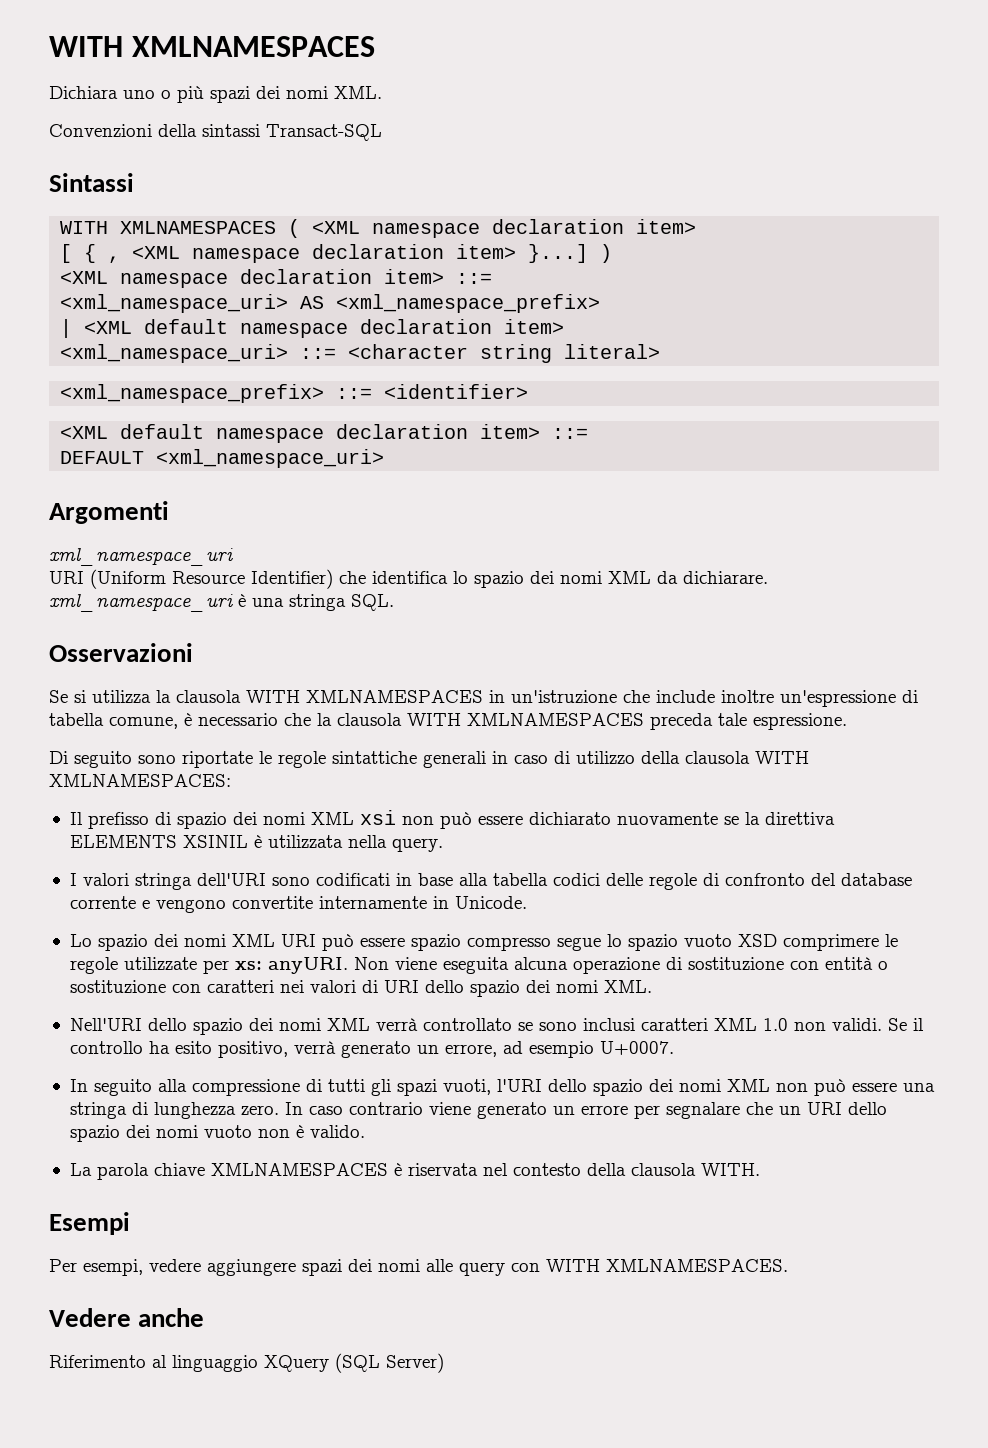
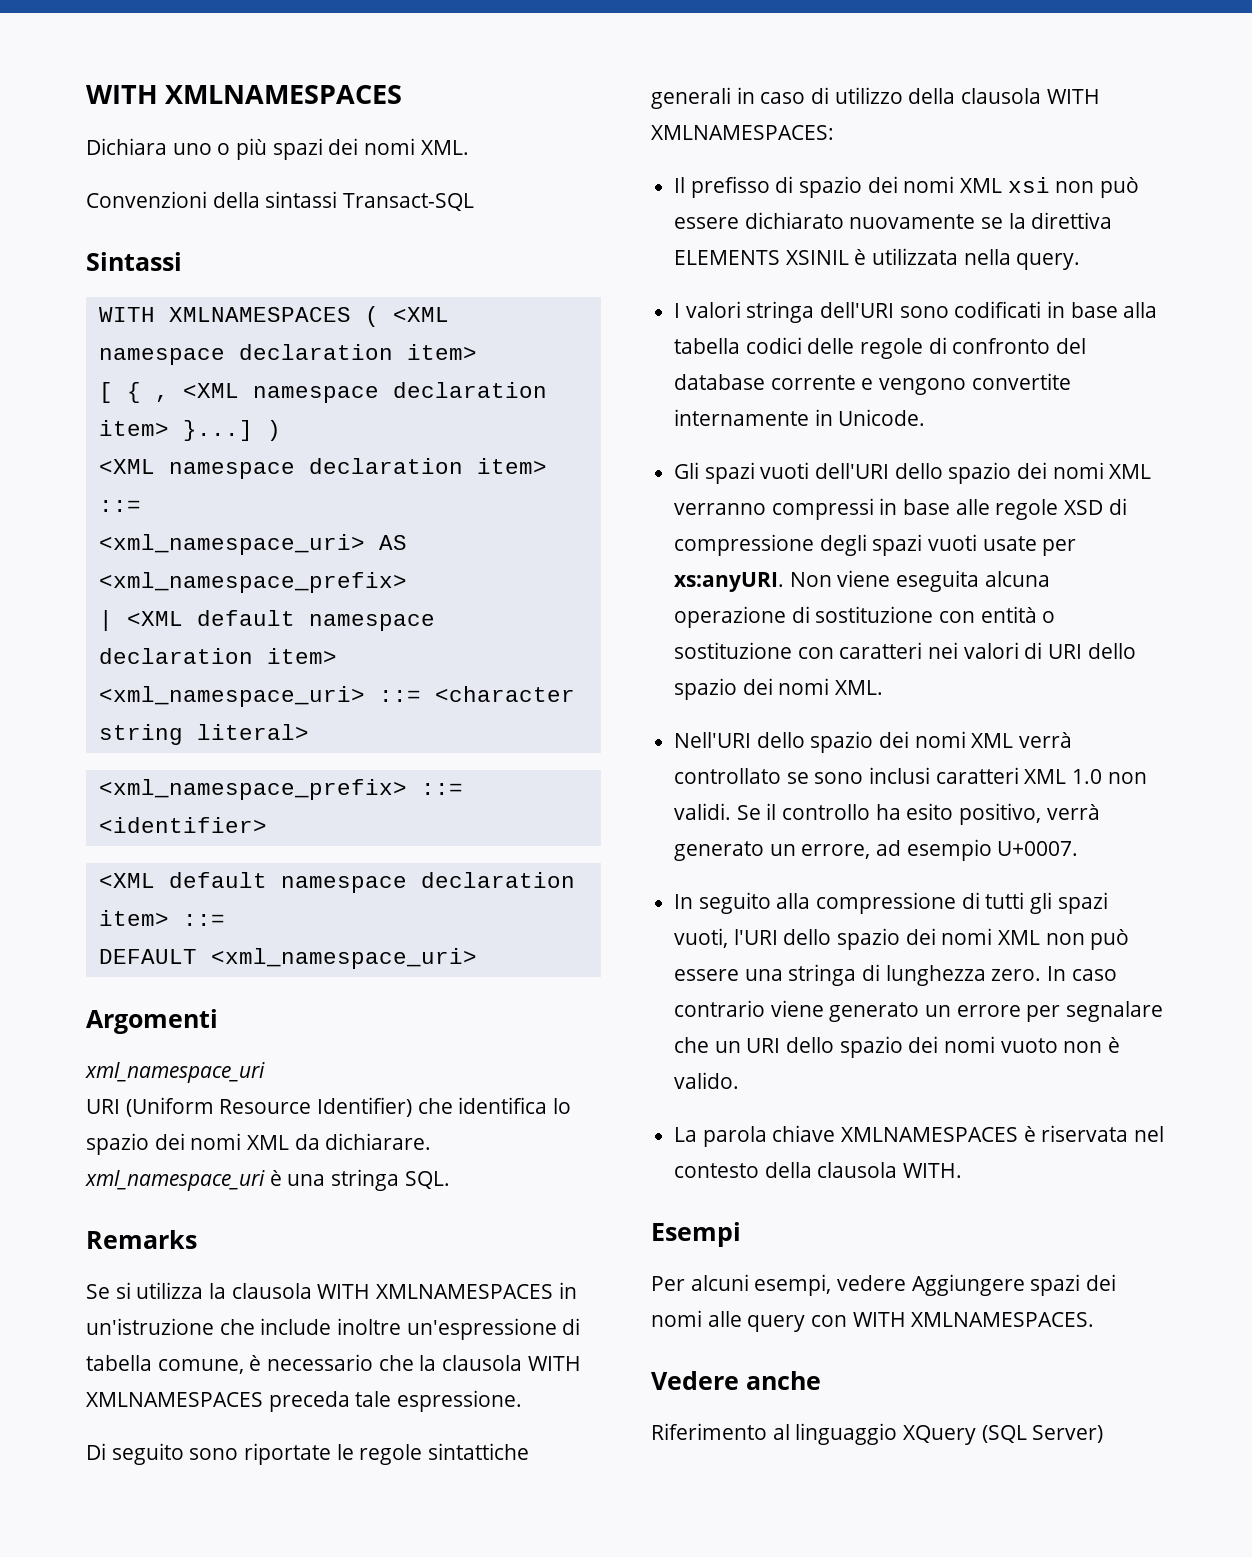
- Osservazioni
+ Remarks
- Lo spazio dei nomi XML URI può essere spazio compresso segue lo spazio vuoto XSD comprimere le regole utilizzate per xs: anyURI.
+ Gli spazi vuoti dell'URI dello spazio dei nomi XML verranno compressi in base alle regole XSD di compressione degli spazi vuoti usate per xs:anyURI.
- Per esempi, vedere aggiungere spazi dei nomi alle query con WITH XMLNAMESPACES.
+ Per alcuni esempi, vedere Aggiungere spazi dei nomi alle query con WITH XMLNAMESPACES.

